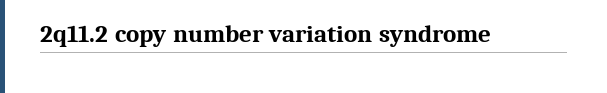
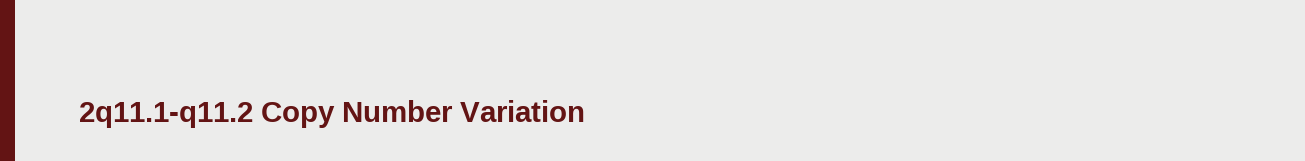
- 2q11.2 copy number variation syndrome
+ 2q11.1-q11.2 Copy Number Variation

